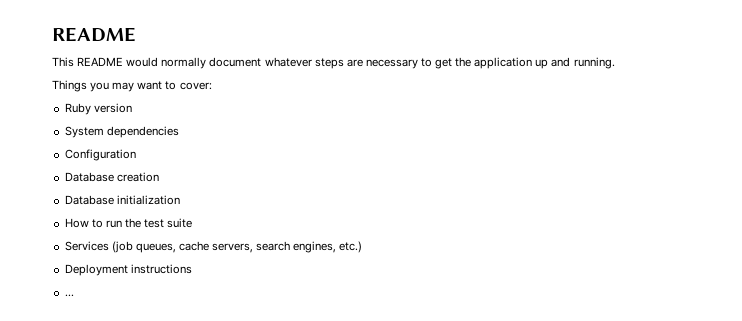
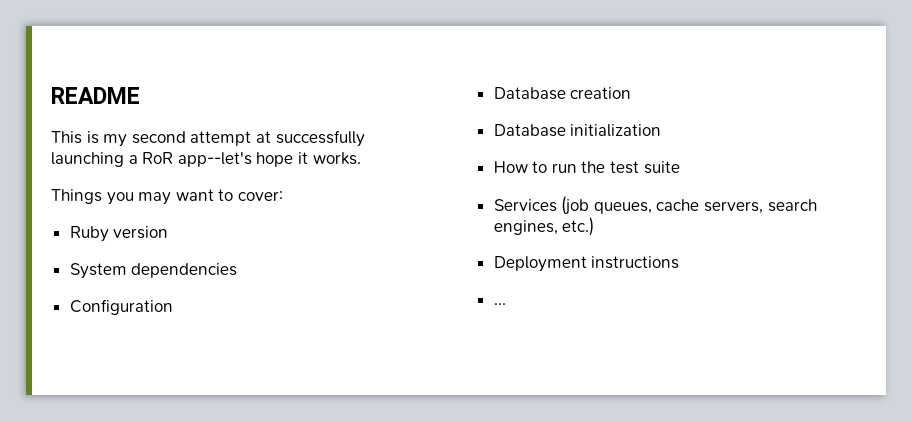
- This README would normally document whatever steps are necessary to get the application up and running.
+ This is my second attempt at successfully launching a RoR app--let's hope it works.

